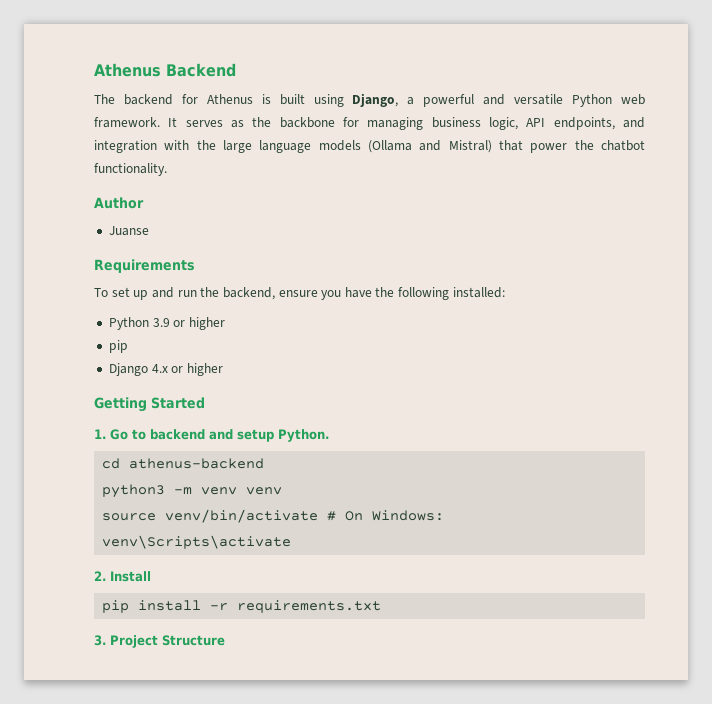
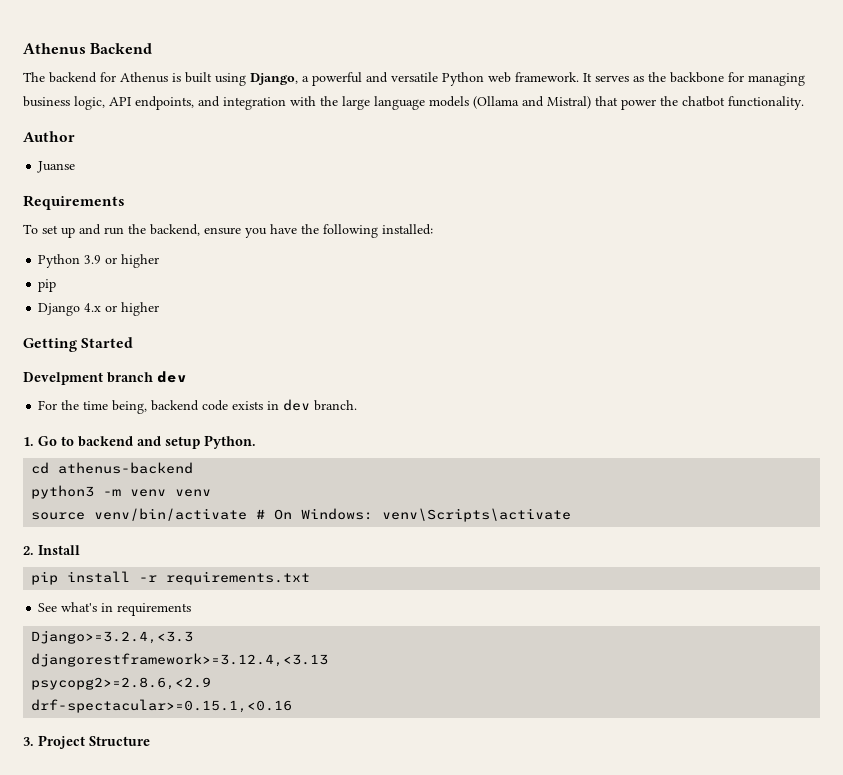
+ Develpment branch dev
+ For the time being, backend code exists in dev branch.
+ See what's in requirements
+ Django>=3.2.4,<3.3
+ djangorestframework>=3.12.4,<3.13
+ psycopg2>=2.8.6,<2.9
+ drf-spectacular>=0.15.1,<0.16

